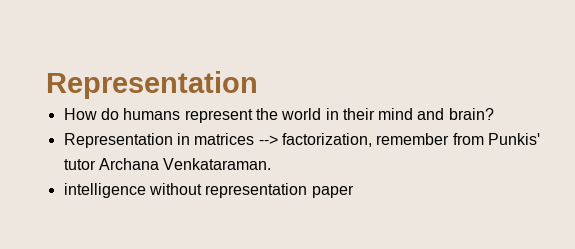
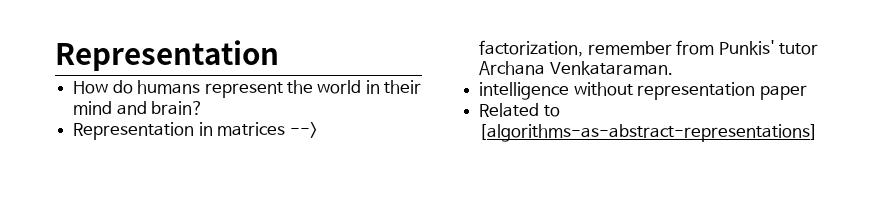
+ Related to [algorithms-as-abstract-representations]

